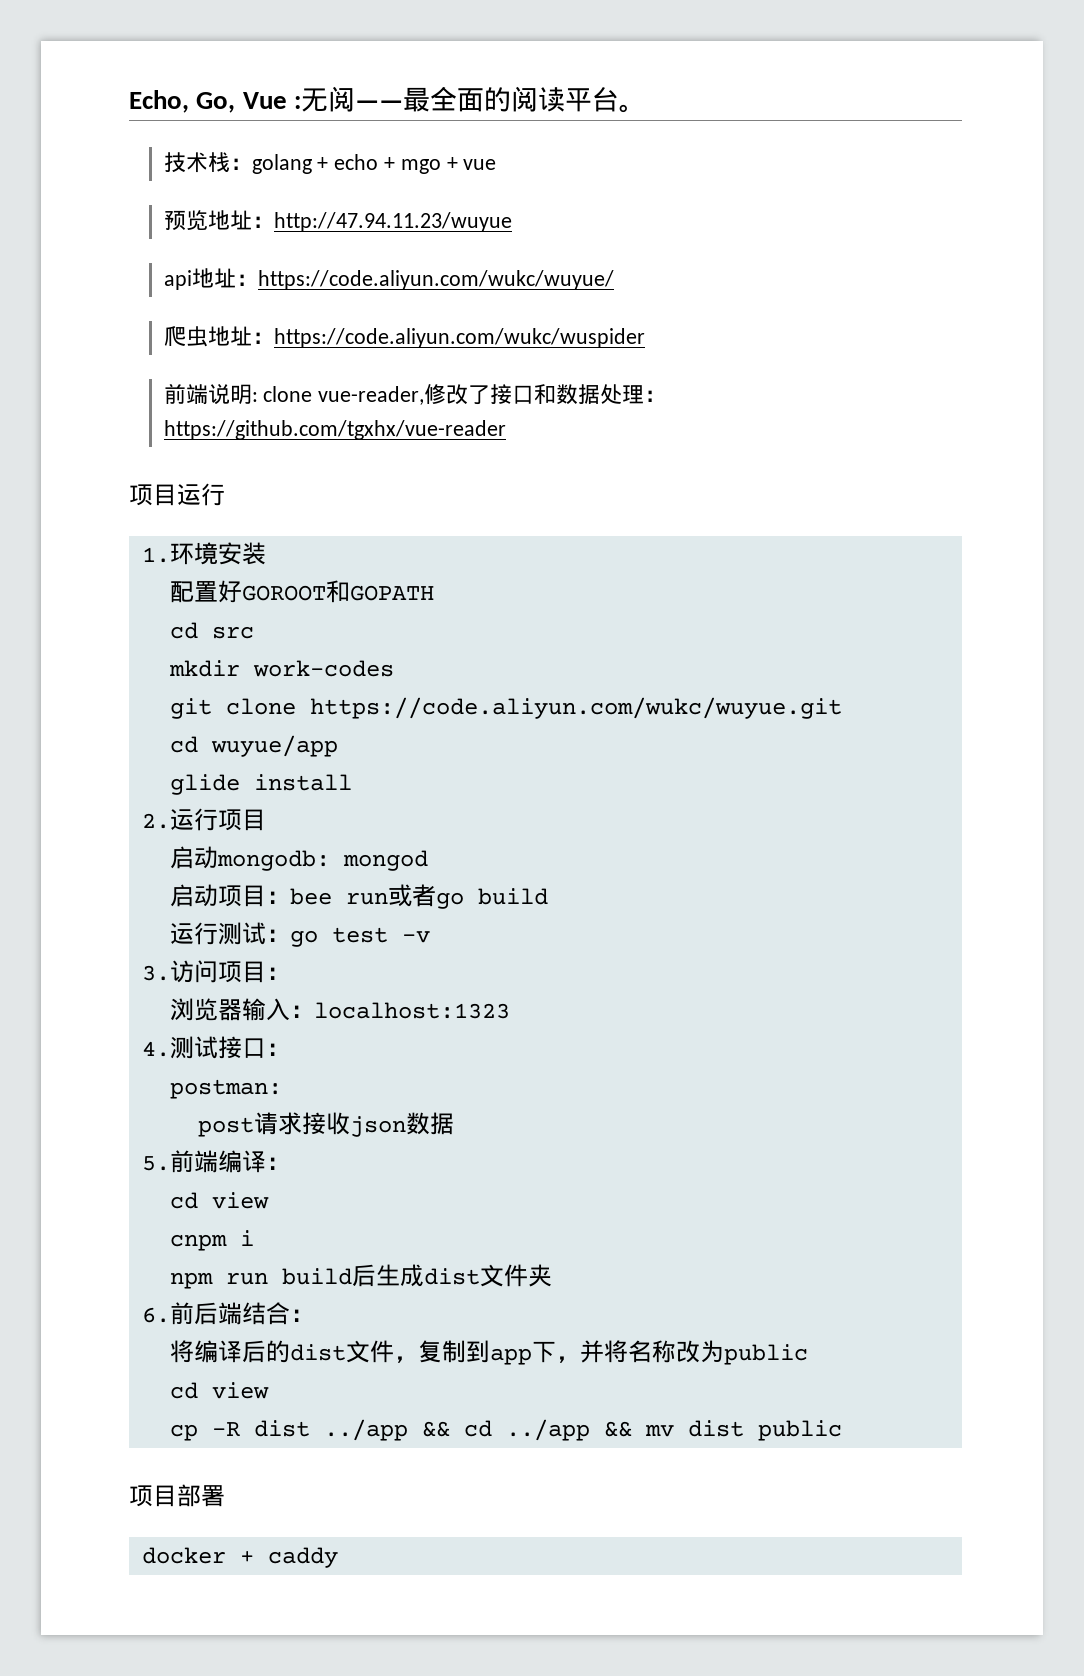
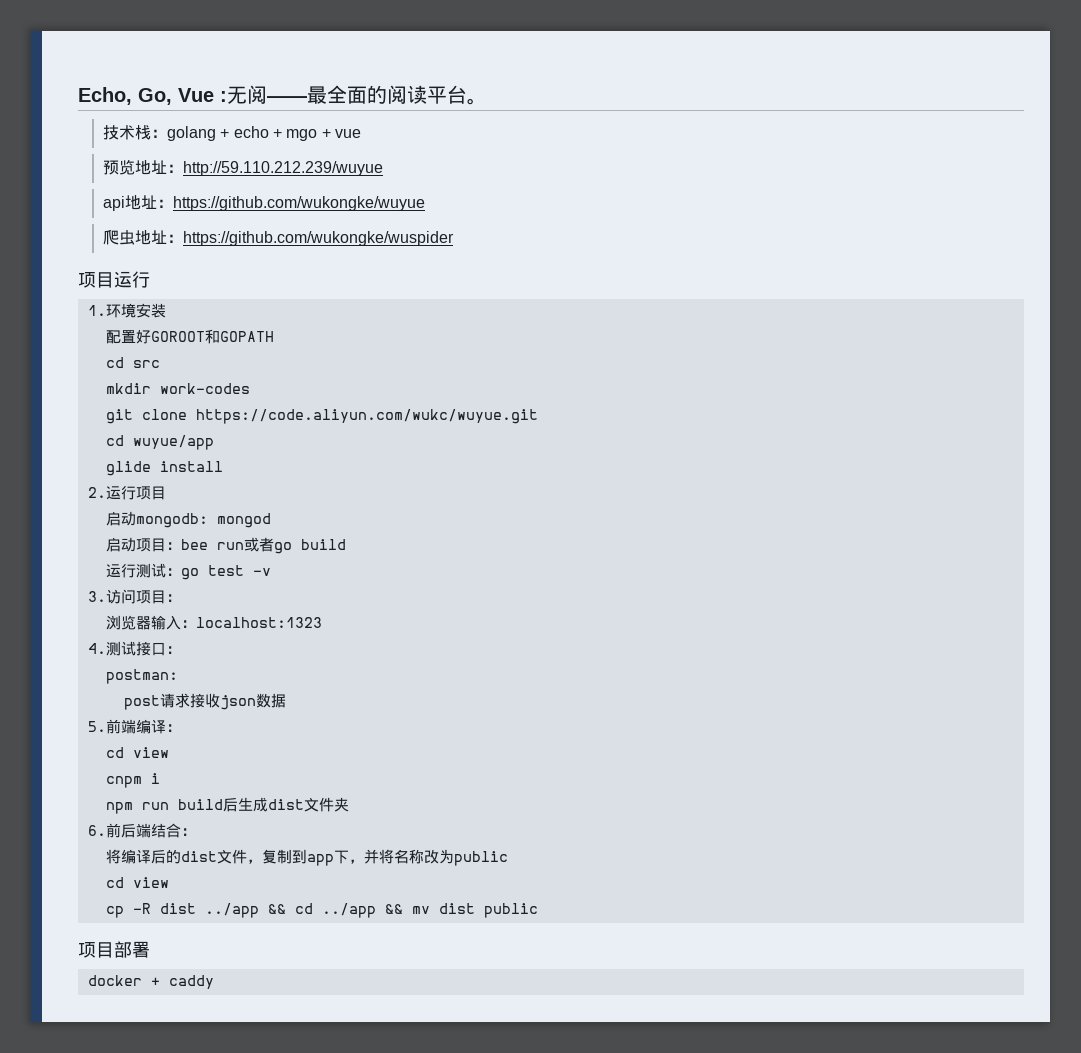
- 预览地址：http://47.94.11.23/wuyue
+ 预览地址：http://59.110.212.239/wuyue
- api地址：https://code.aliyun.com/wukc/wuyue/
+ api地址：https://github.com/wukongke/wuyue
- 爬虫地址：https://code.aliyun.com/wukc/wuspider
- 前端说明: clone vue-reader,修改了接口和数据处理：https://github.com/tgxhx/vue-reader
+ 爬虫地址：https://github.com/wukongke/wuspider

